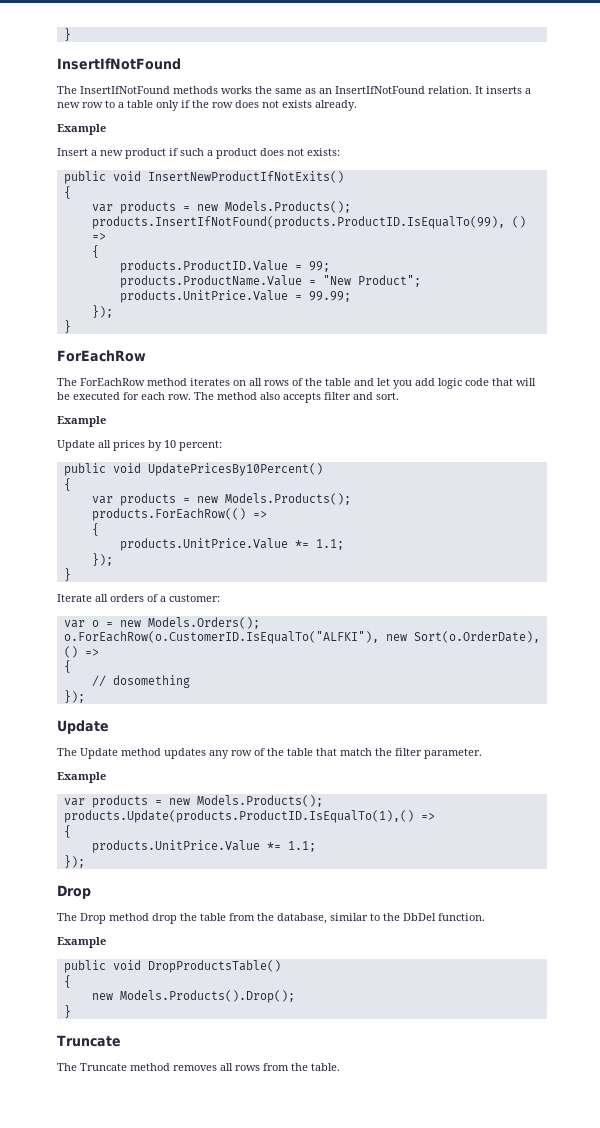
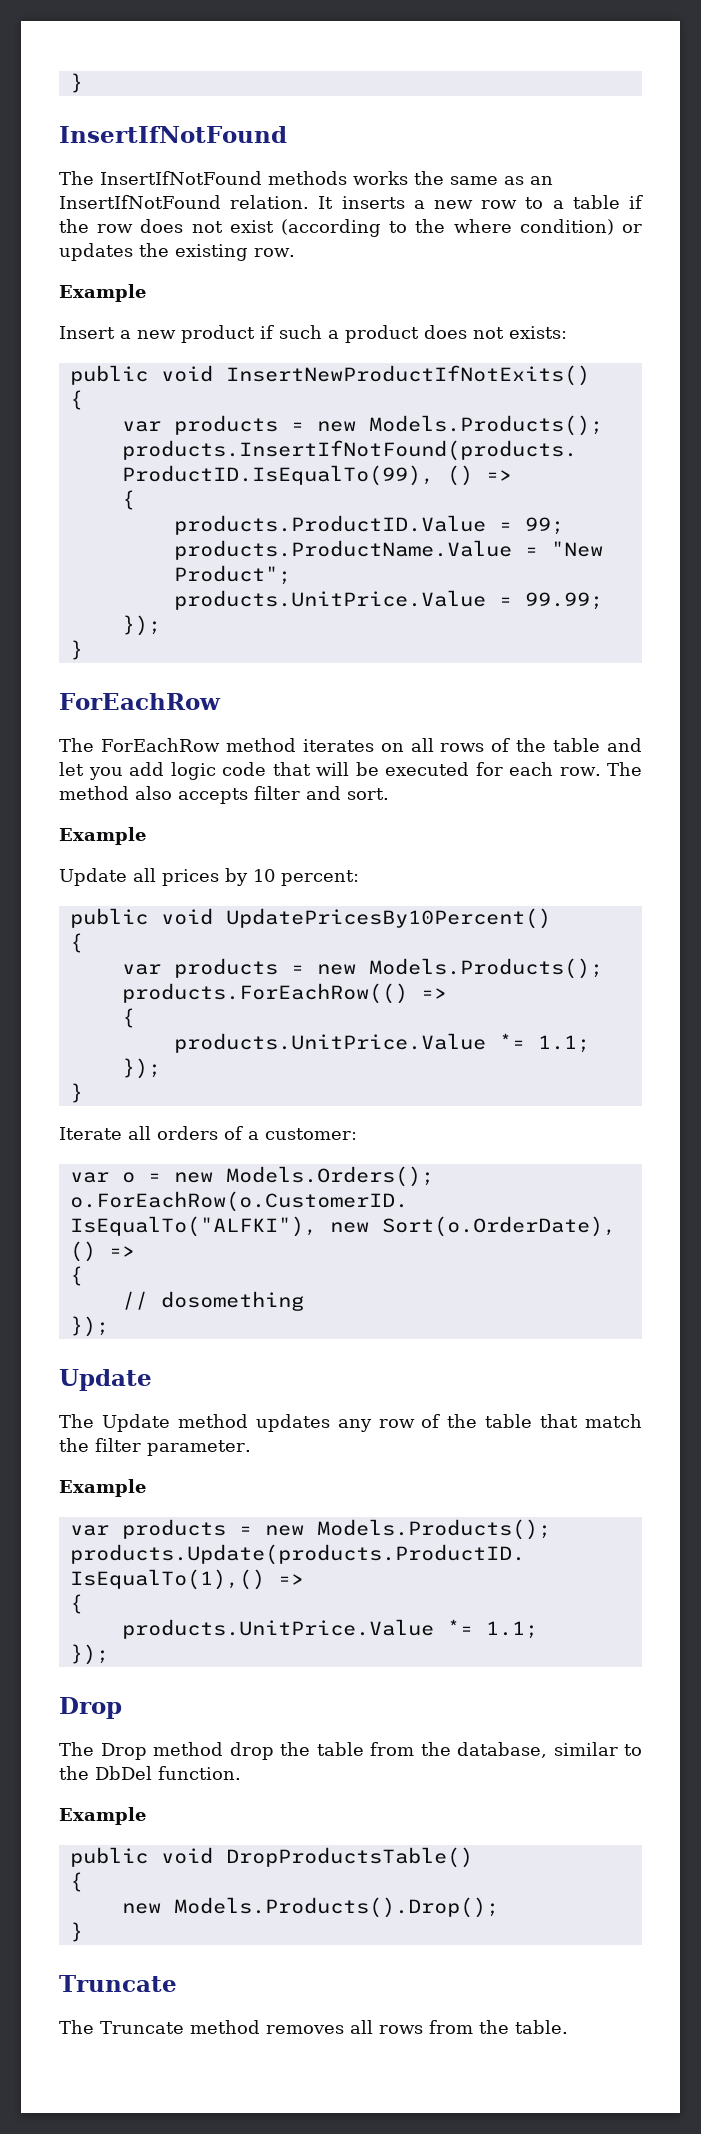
- It inserts a new row to a table only if the row does not exists already.
+ It inserts a new row to a table if the row does not exist (according to the where condition) or updates the existing row.

